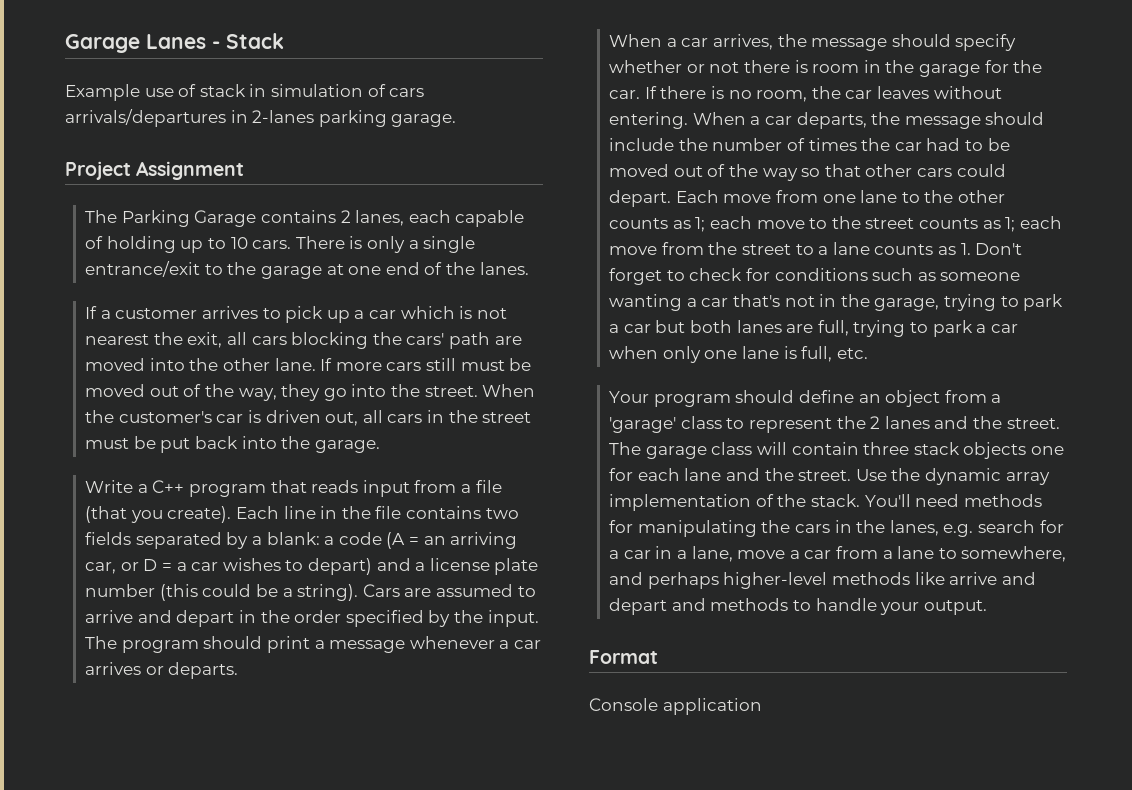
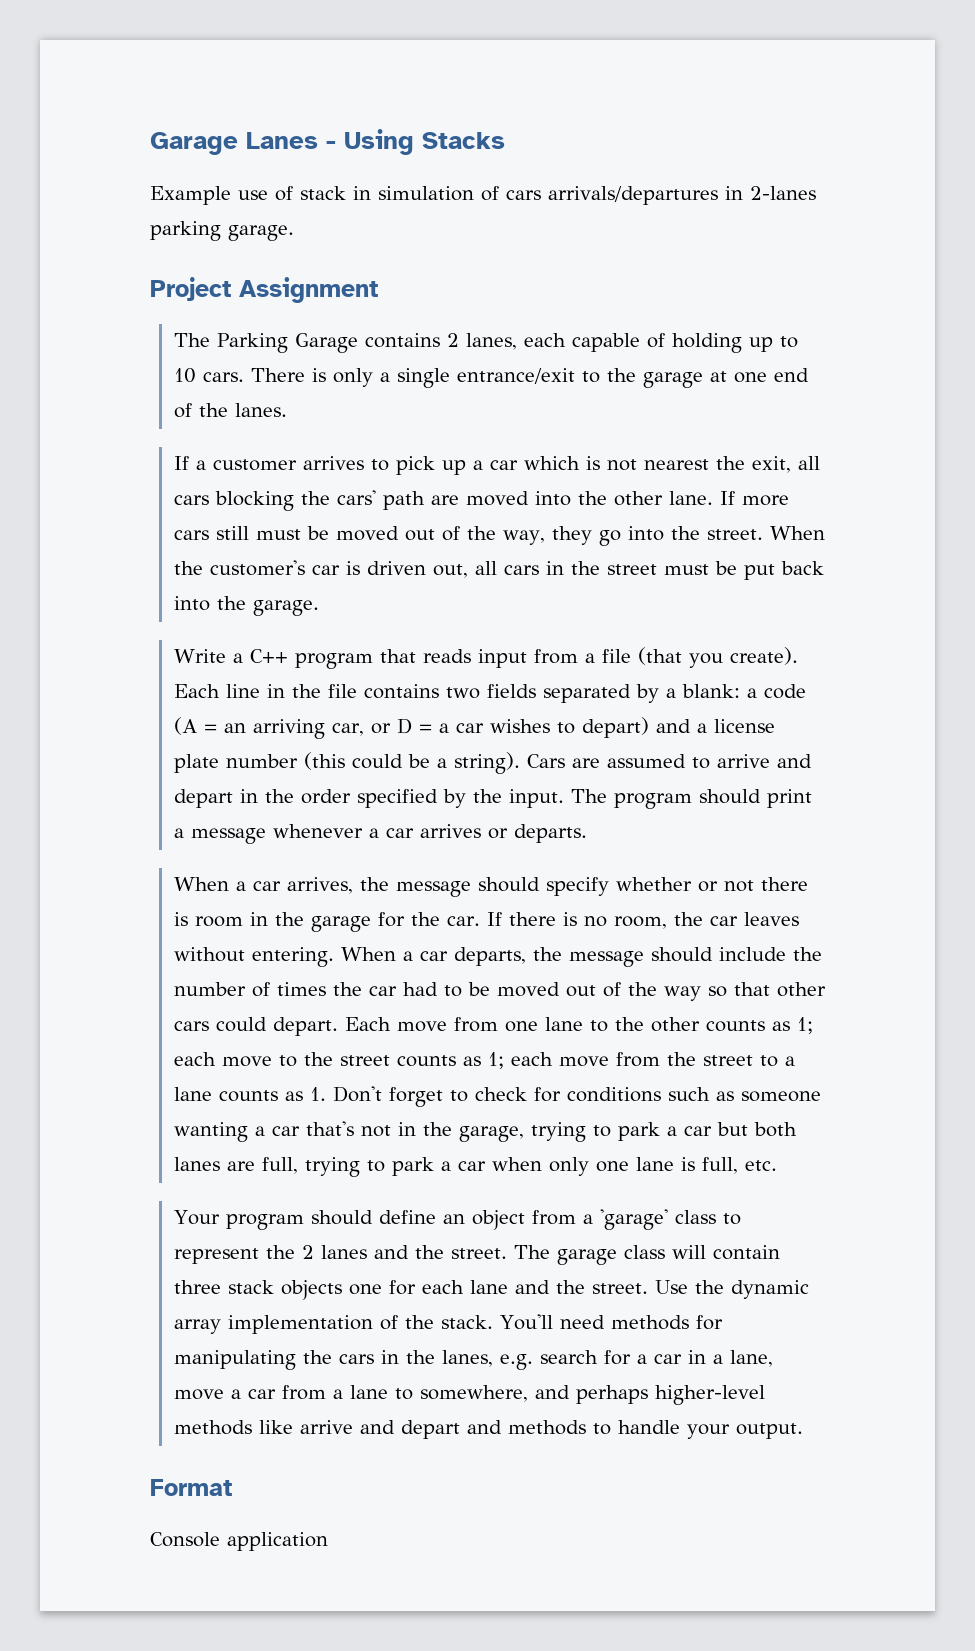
- Garage Lanes - Stack
+ Garage Lanes - Using Stacks

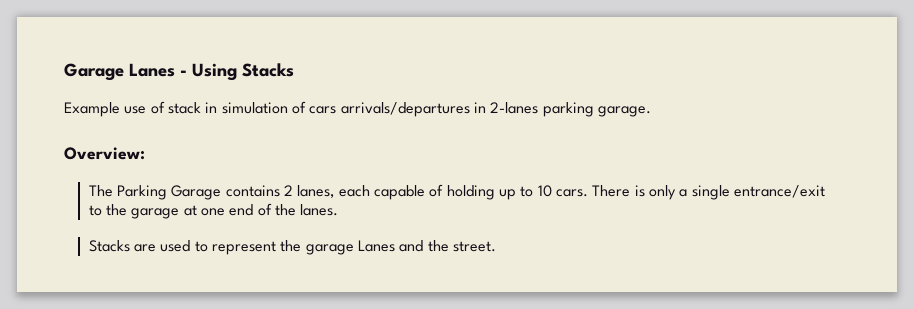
- Project Assignment
+ Overview:
- If a customer arrives to pick up a car which is not nearest the exit, all cars blocking the cars' path are moved into the other lane. If more cars still must be moved out of the way, they go into the street. When the customer's car is driven out, all cars in the street must be put back into the garage.
- Write a C++ program that reads input from a file (that you create). Each line in the file contains two fields separated by a blank: a code (A = an arriving car, or D = a car wishes to depart) and a license plate number (this could be a string). Cars are assumed to arrive and depart in the order specified by the input. The program should print a message whenever a car arrives or departs.
- When a car arrives, the message should specify whether or not there is room in the garage for the car. If there is no room, the car leaves without entering. When a car departs, the message should include the number of times the car had to be moved out of the way so that other cars could depart. Each move from one lane to the other counts as 1; each move to the street counts as 1; each move from the street to a lane counts as 1. Don't forget to check for conditions such as someone wanting a car that's not in the garage, trying to park a car but both lanes are full, trying to park a car when only one lane is full, etc.
- Your program should define an object from a 'garage' class to represent the 2 lanes and the street. The garage class will contain three stack objects one for each lane and the street. Use the dynamic array implementation of the stack. You'll need methods for manipulating the cars in the lanes, e.g. search for a car in a lane, move a car from a lane to somewhere, and perhaps higher-level methods like arrive and depart and methods to handle your output.
- Format
- Console application
+ Stacks are used to represent the garage Lanes and the street.

